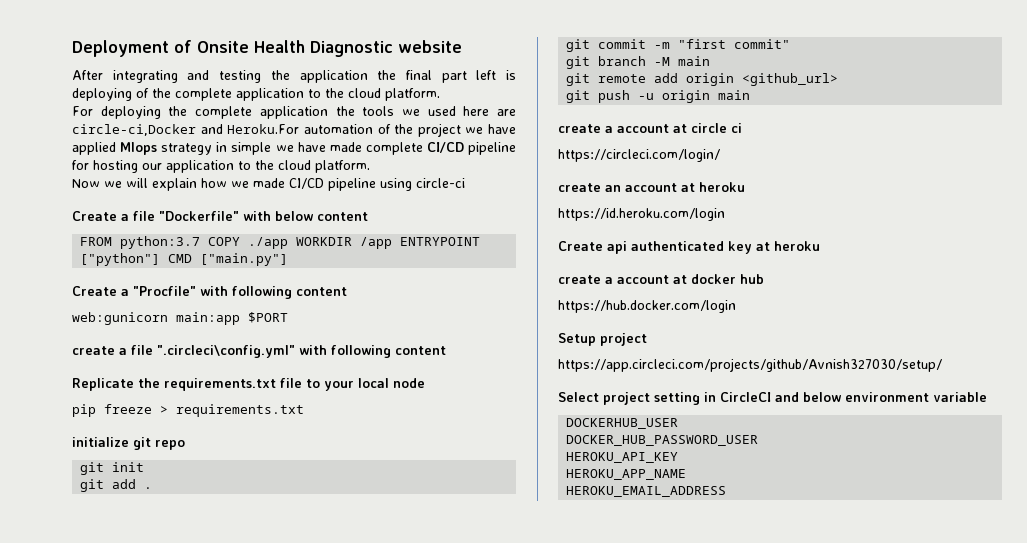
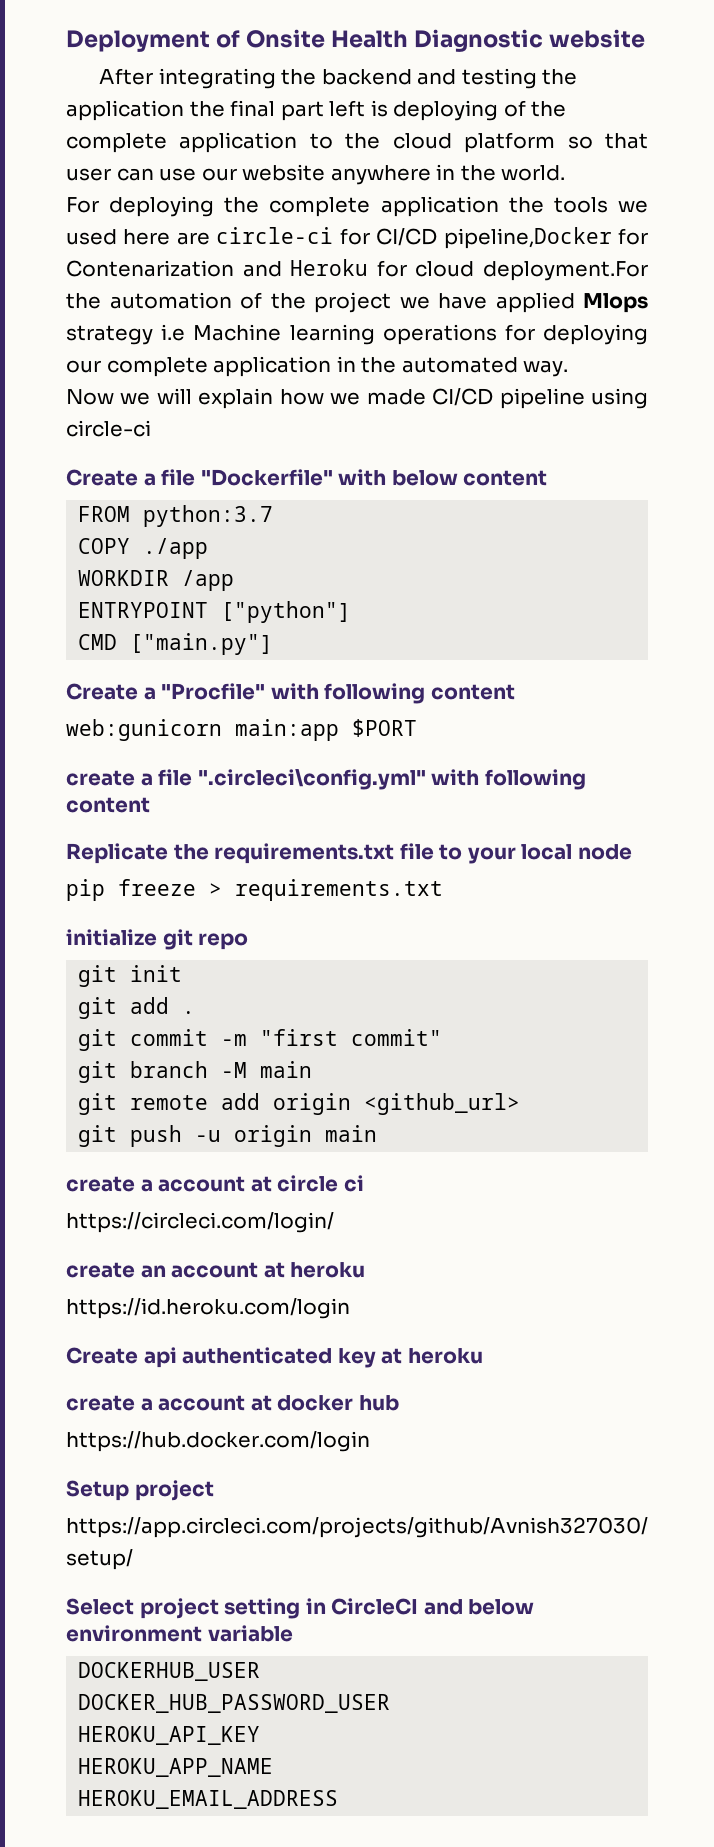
- After integrating and testing the application the final part left is deploying of the complete application to the cloud platform.
+ After integrating the backend and testing the application the final part left is deploying of the complete application to the cloud platform so that user can use our website anywhere in the world.
- For deploying the complete application the tools we used here are circle-ci,Docker and Heroku.For automation of the project we have applied Mlops strategy in simple we have made complete CI/CD pipeline for hosting our application to the cloud platform.
+ For deploying the complete application the tools we used here are circle-ci for CI/CD pipeline,Docker for Contenarization and Heroku for cloud deployment.For the automation of the project we have applied Mlops strategy i.e Machine learning operations for deploying our complete application in the automated way.
- FROM python:3.7 COPY ./app WORKDIR /app ENTRYPOINT ["python"] CMD ["main.py"]
+ FROM python:3.7
+ COPY ./app
+ WORKDIR /app
+ ENTRYPOINT ["python"]
+ CMD ["main.py"]

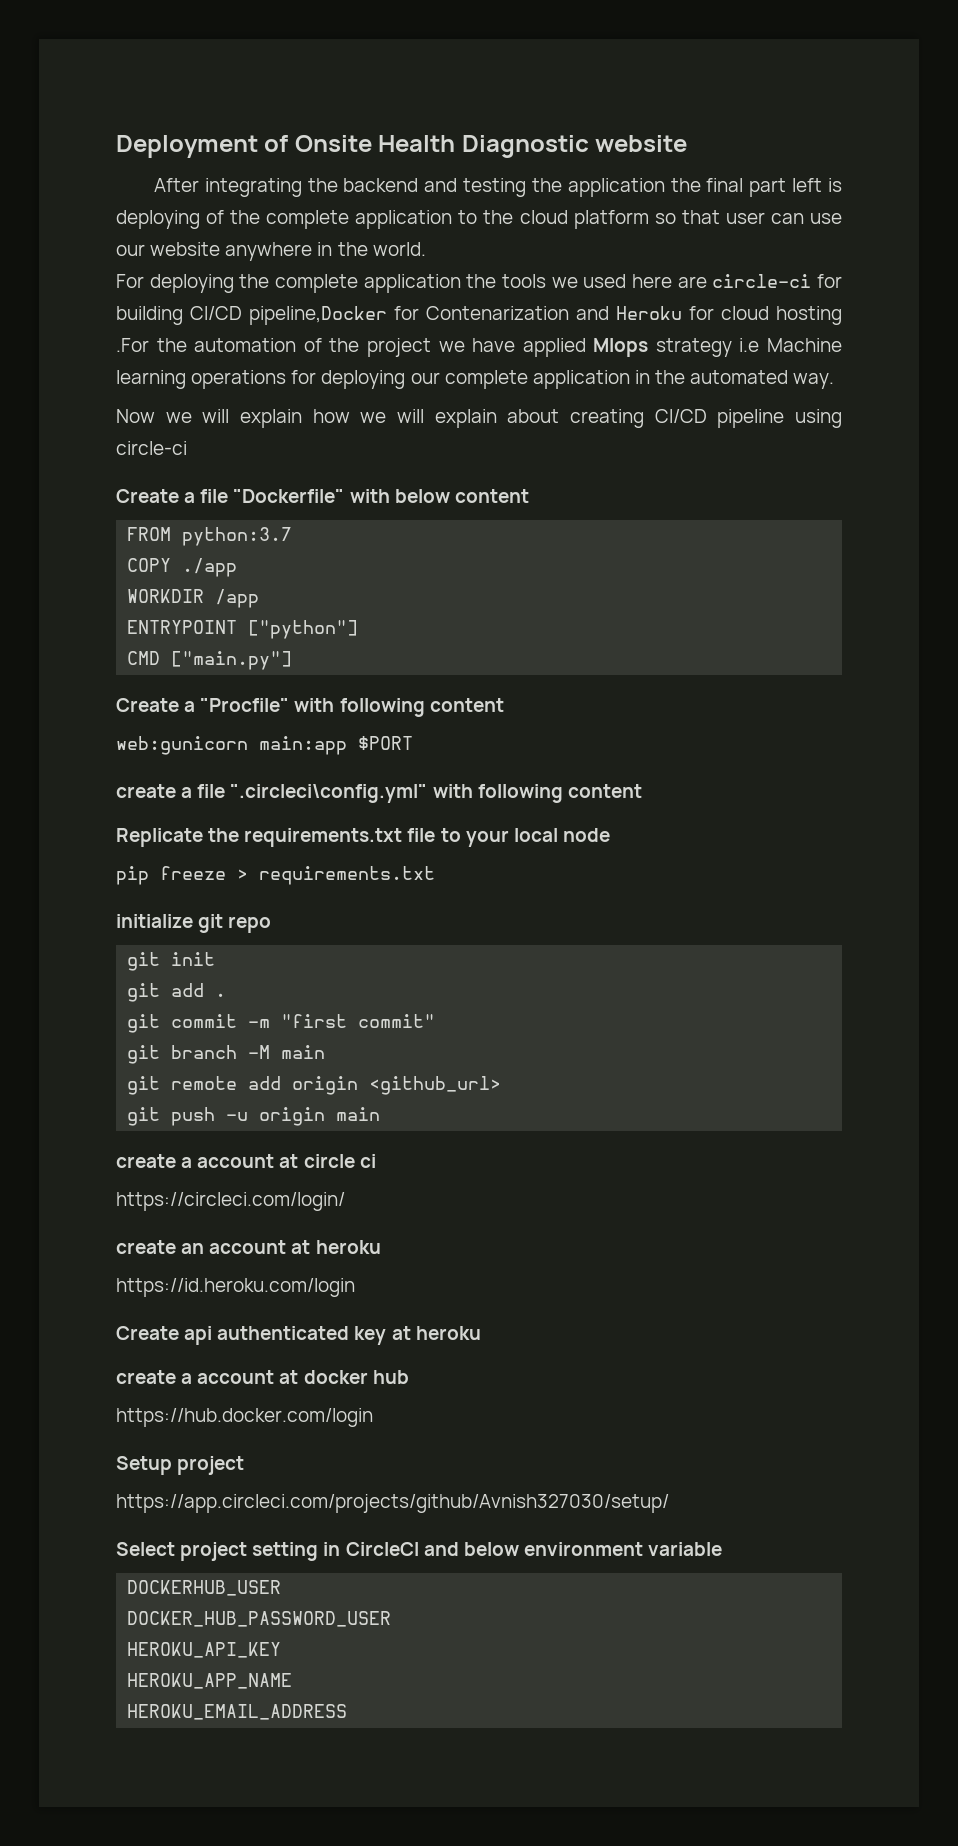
- For deploying the complete application the tools we used here are circle-ci for CI/CD pipeline,Docker for Contenarization and Heroku for cloud deployment.For the automation of the project we have applied Mlops strategy i.e Machine learning operations for deploying our complete application in the automated way.
+ For deploying the complete application the tools we used here are circle-ci for building CI/CD pipeline,Docker for Contenarization and Heroku for cloud hosting .For the automation of the project we have applied Mlops strategy i.e Machine learning operations for deploying our complete application in the automated way.
- Now we will explain how we made CI/CD pipeline using circle-ci
+ Now we will explain how we will explain about creating CI/CD pipeline using circle-ci

